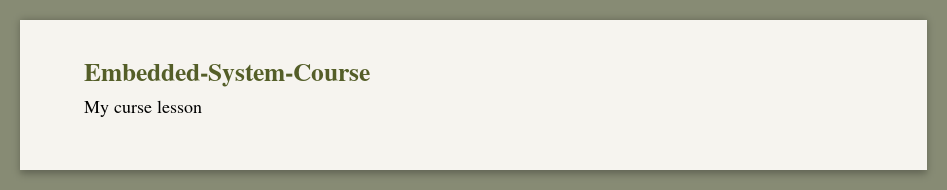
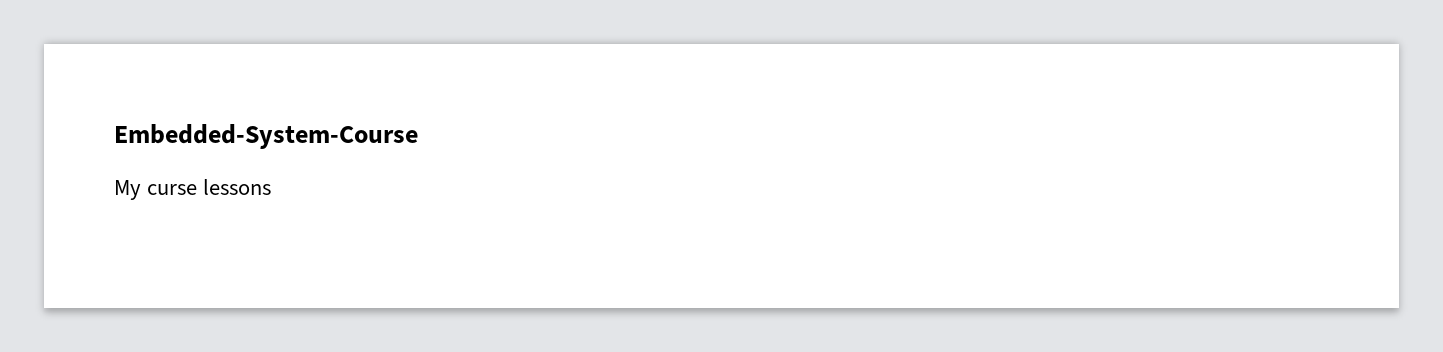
- My curse lesson
+ My curse lessons

